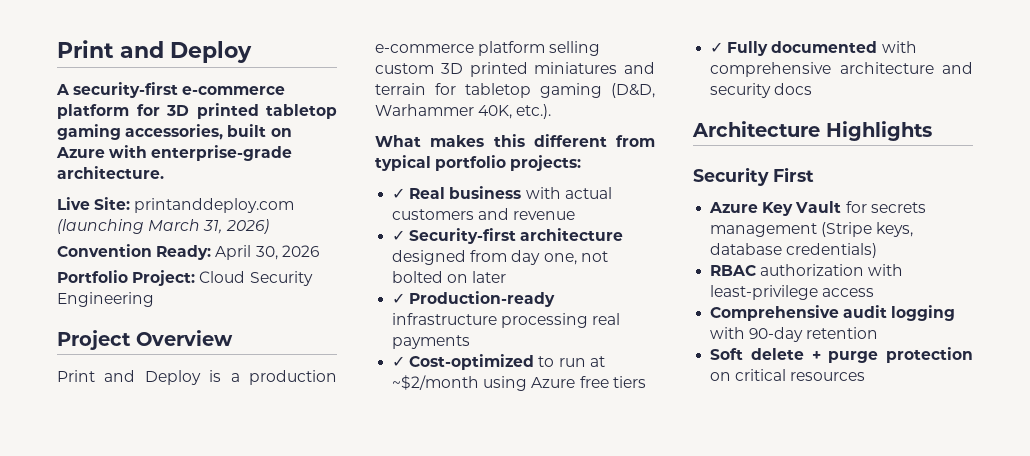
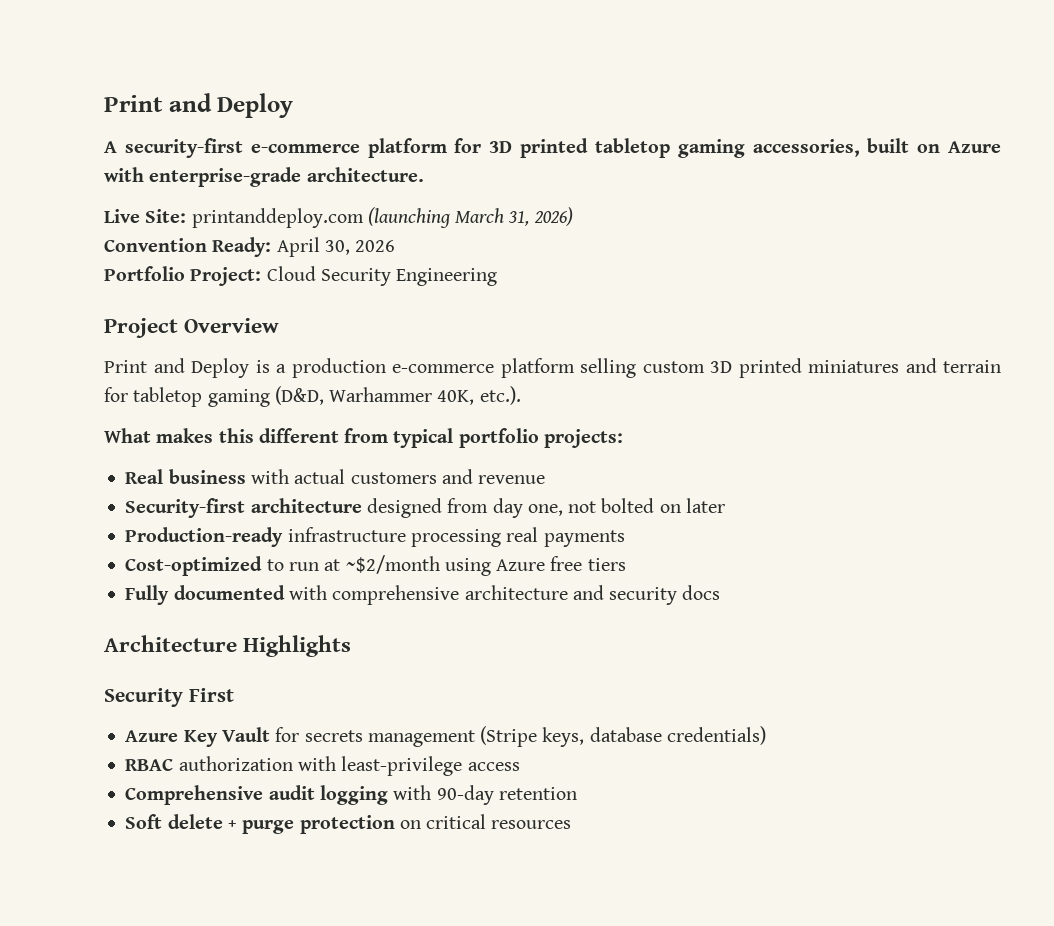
- ✓ Real business with actual customers and revenue
+ Real business with actual customers and revenue
- ✓ Security-first architecture designed from day one, not bolted on later
+ Security-first architecture designed from day one, not bolted on later
- ✓ Production-ready infrastructure processing real payments
+ Production-ready infrastructure processing real payments
- ✓ Cost-optimized to run at ~$2/month using Azure free tiers
+ Cost-optimized to run at ~$2/month using Azure free tiers
- ✓ Fully documented with comprehensive architecture and security docs
+ Fully documented with comprehensive architecture and security docs

